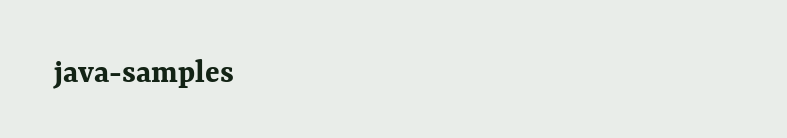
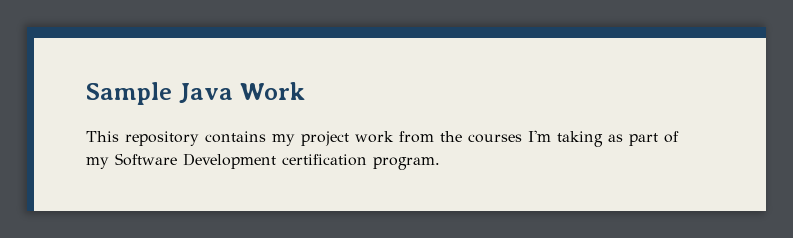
- java-samples
+ Sample Java Work
+ This repository contains my project work from the courses I'm taking as part of my Software Development certification program.

